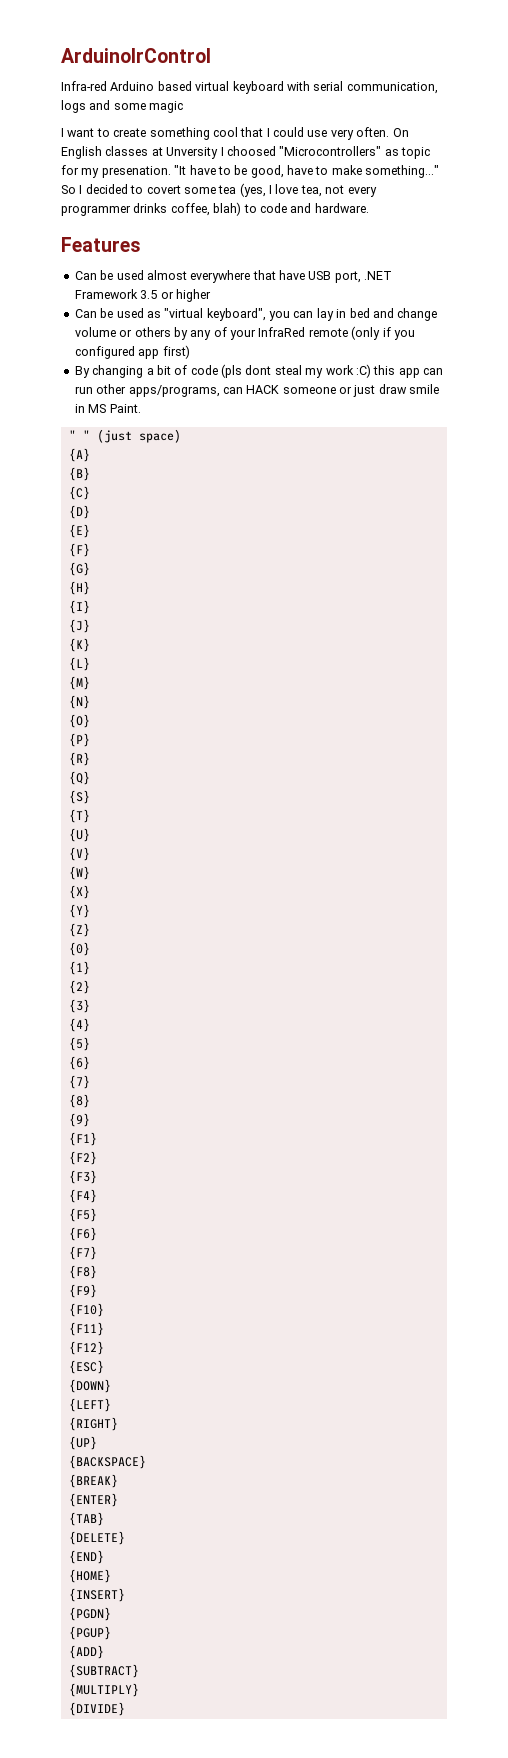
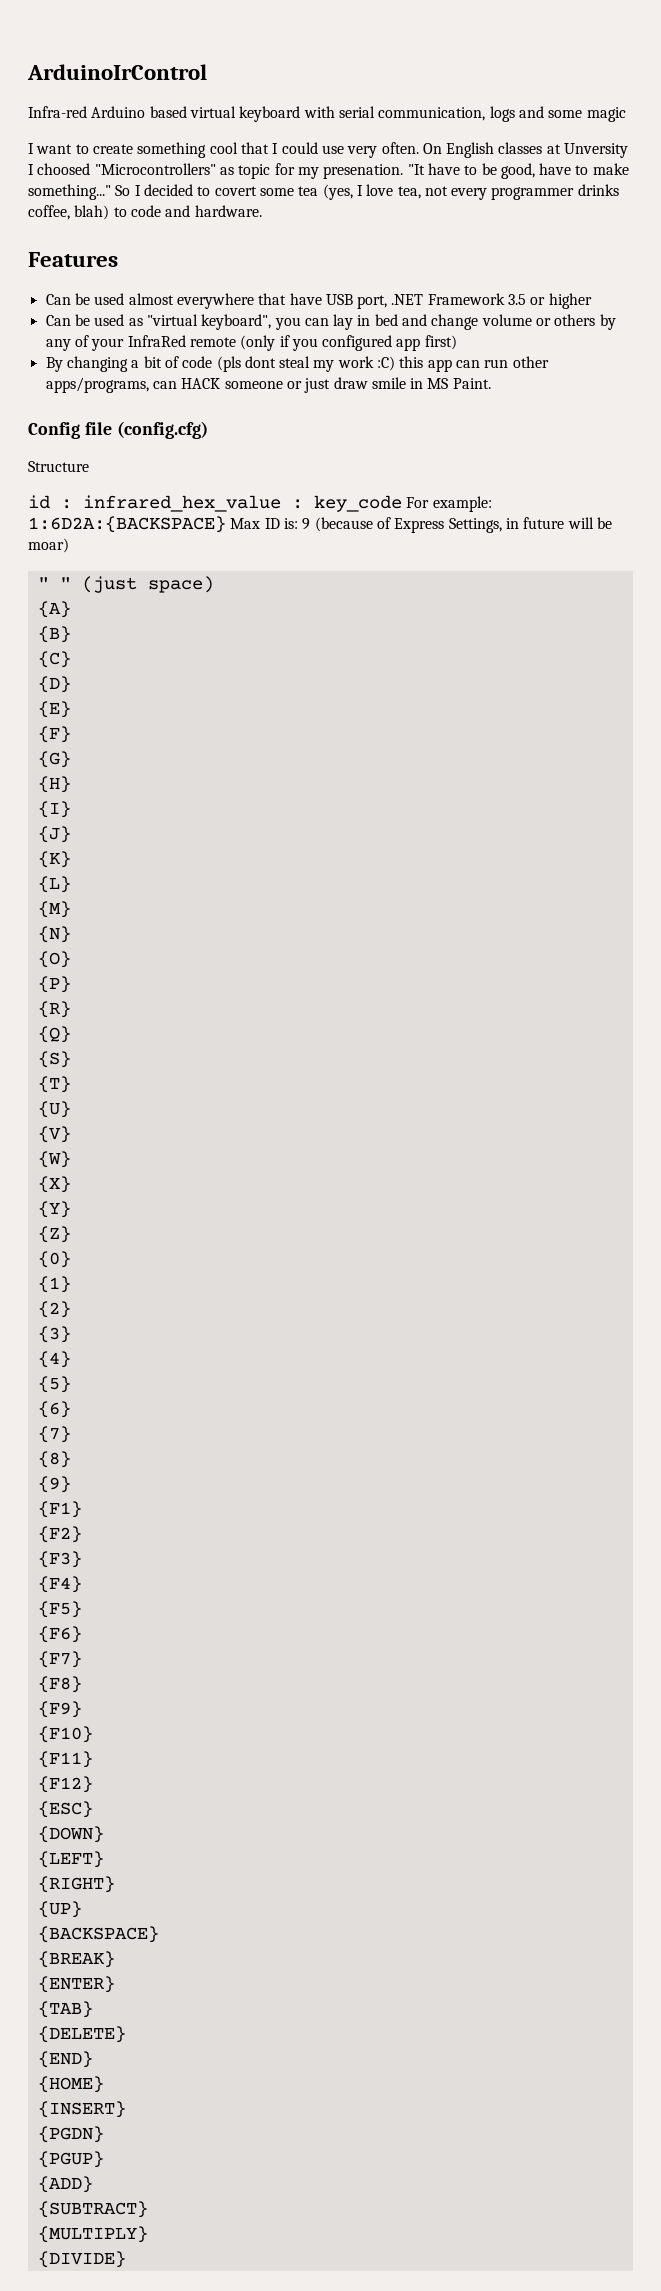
+ Config file (config.cfg)
+ Structure
+ id : infrared_hex_value : key_code For example: 1:6D2A:{BACKSPACE} Max ID is: 9 (because of Express Settings, in future will be moar)

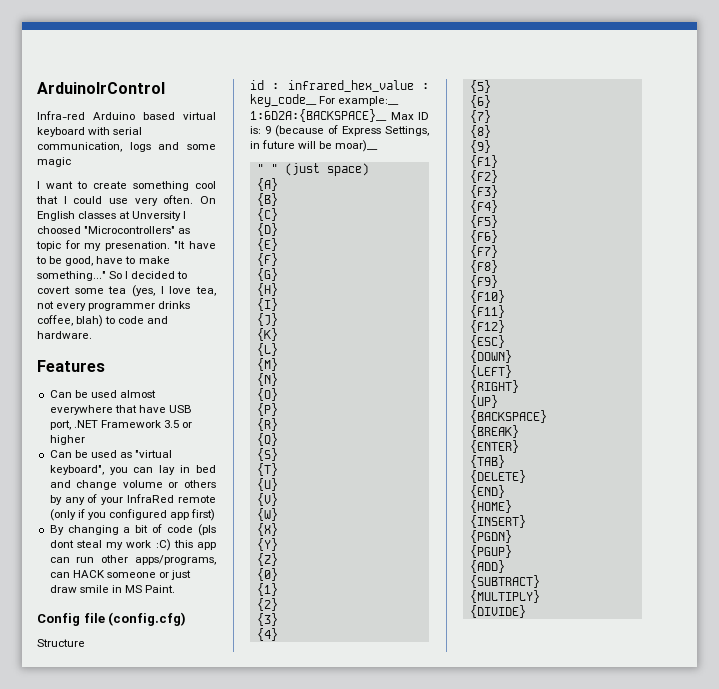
- id : infrared_hex_value : key_code For example: 1:6D2A:{BACKSPACE} Max ID is: 9 (because of Express Settings, in future will be moar)
+ id : infrared_hex_value : key_code__ For example:__ 1:6D2A:{BACKSPACE}__ Max ID is: 9 (because of Express Settings, in future will be moar)__

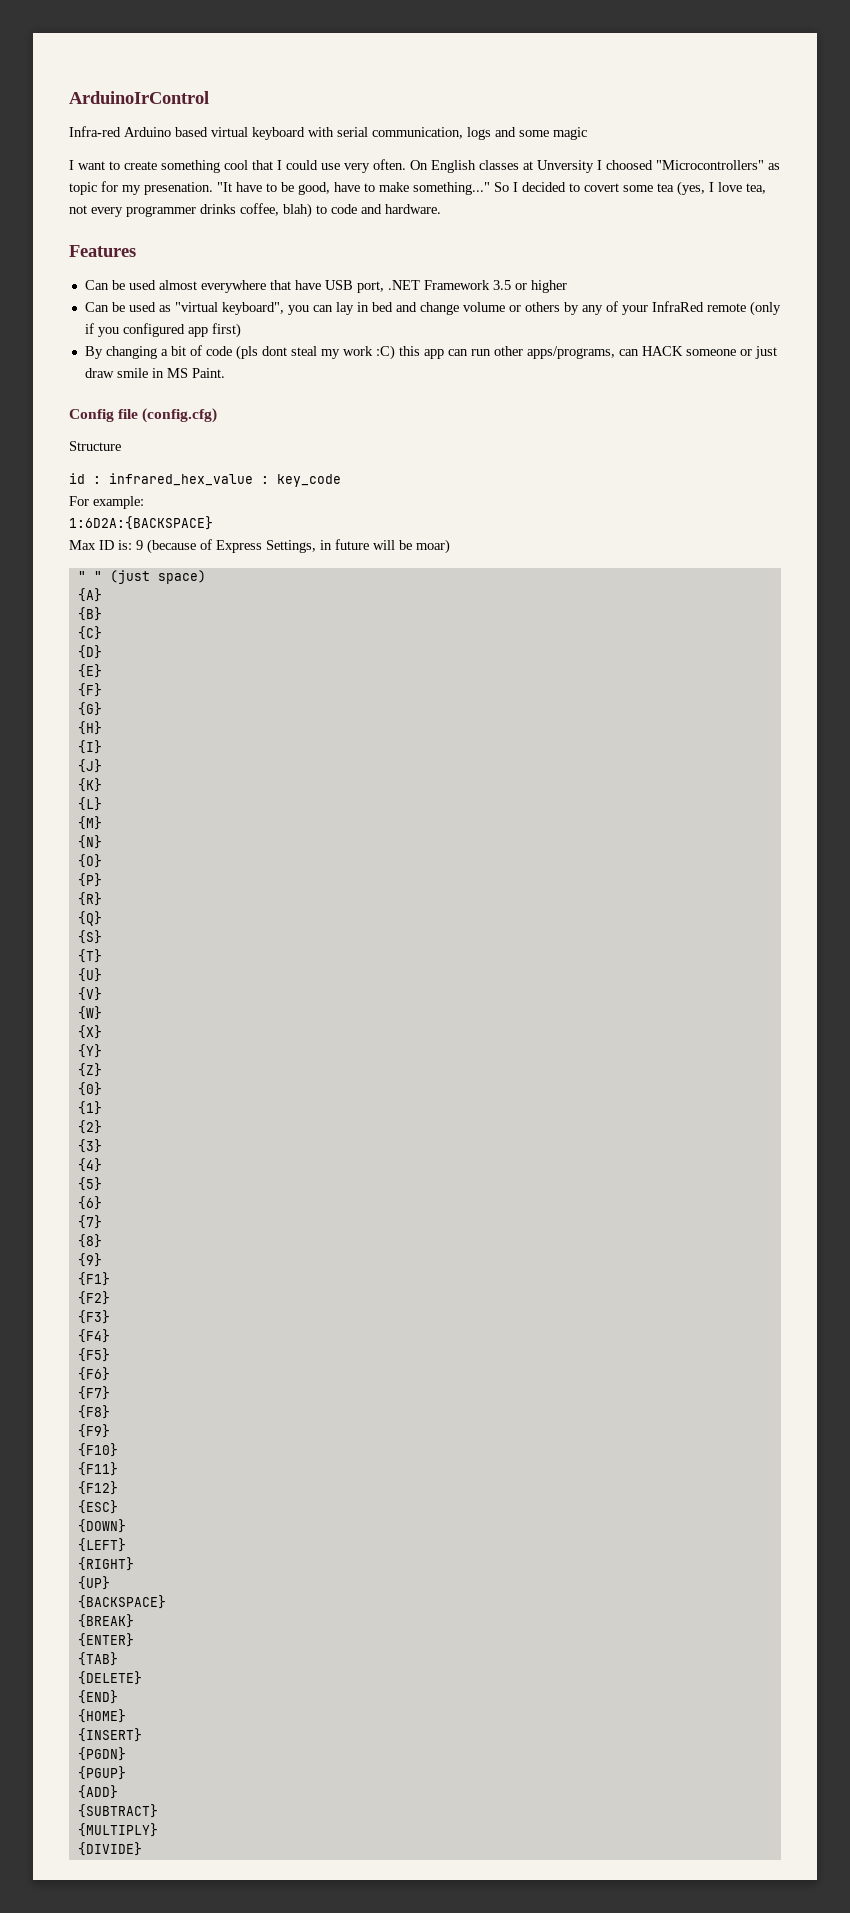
- id : infrared_hex_value : key_code__ For example:__ 1:6D2A:{BACKSPACE}__ Max ID is: 9 (because of Express Settings, in future will be moar)__
+ id : infrared_hex_value : key_code
+ For example:
+ 1:6D2A:{BACKSPACE}
+ Max ID is: 9 (because of Express Settings, in future will be moar)

